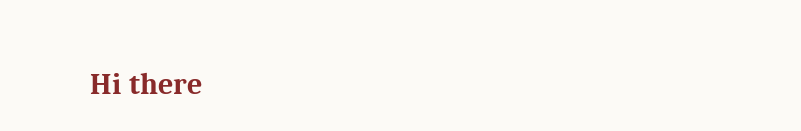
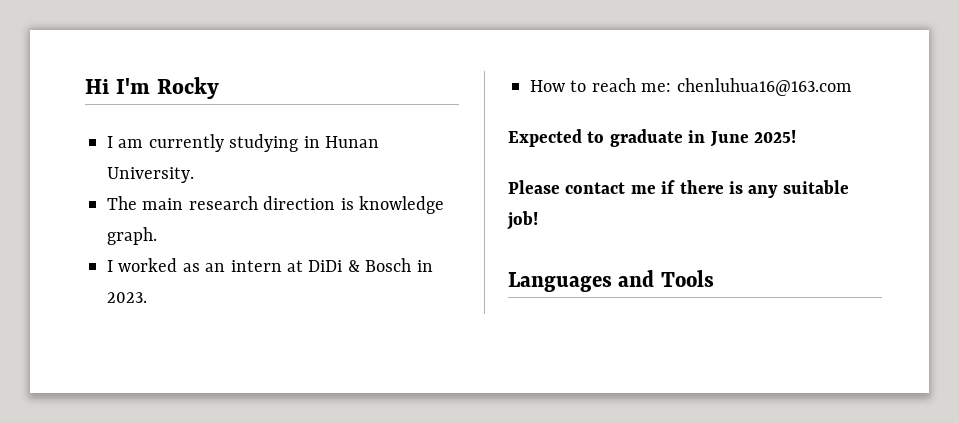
- Hi there
+ Hi I'm Rocky
+ I am currently studying in Hunan University.
+ The main research direction is knowledge graph.
+ I worked as an intern at DiDi & Bosch in 2023.
+ How to reach me: chenluhua16@163.com
+ Expected to graduate in June 2025!
+ Please contact me if there is any suitable job!
+ Languages and Tools

